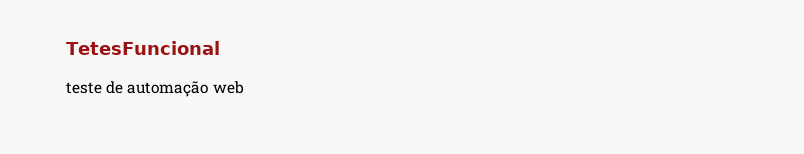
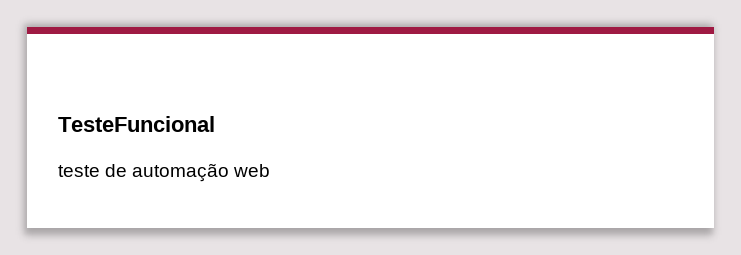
- TetesFuncional
+ TesteFuncional

